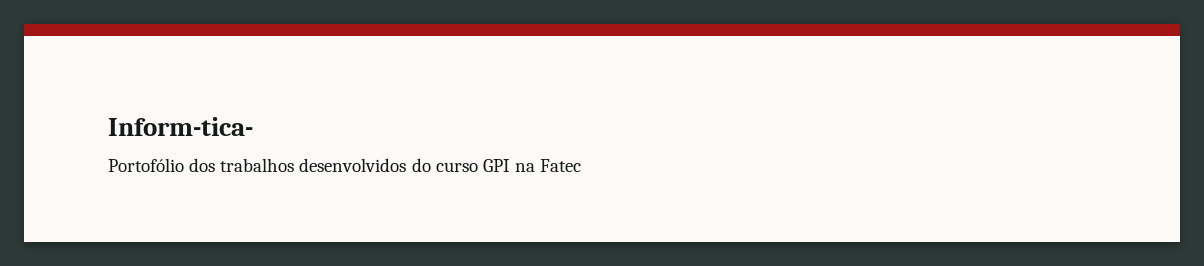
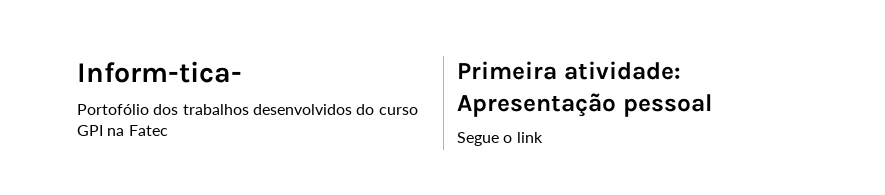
+ Primeira atividade: Apresentação pessoal
+ Segue o link

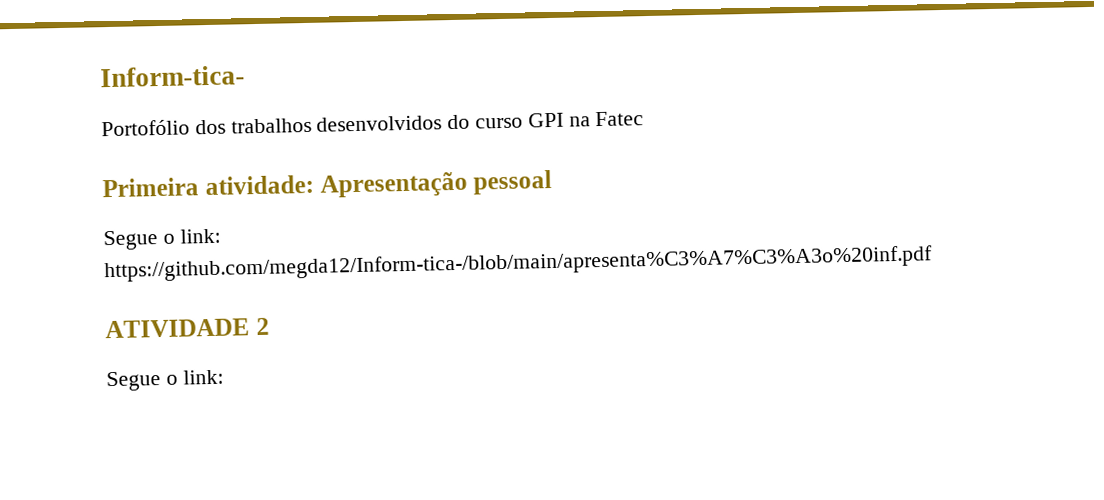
- Segue o link
+ Segue o link: https://github.com/megda12/Inform-tica-/blob/main/apresenta%C3%A7%C3%A3o%20inf.pdf
+ ATIVIDADE 2
+ Segue o link:

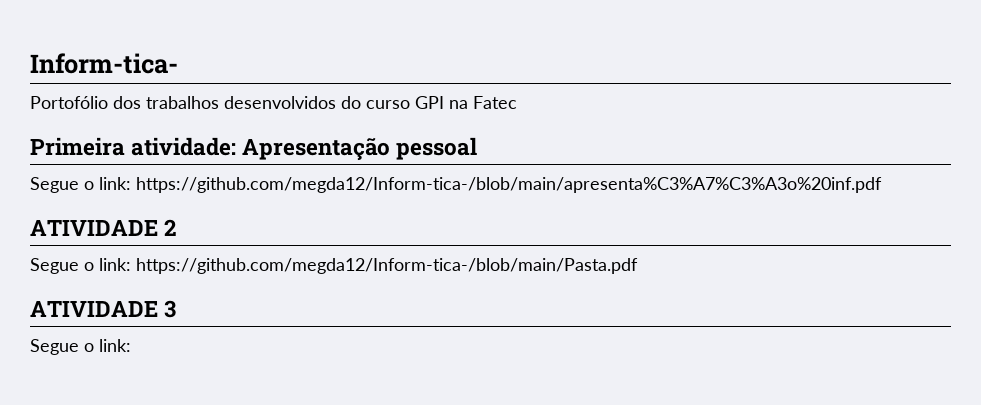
+ Segue o link: https://github.com/megda12/Inform-tica-/blob/main/Pasta.pdf
+ ATIVIDADE 3

